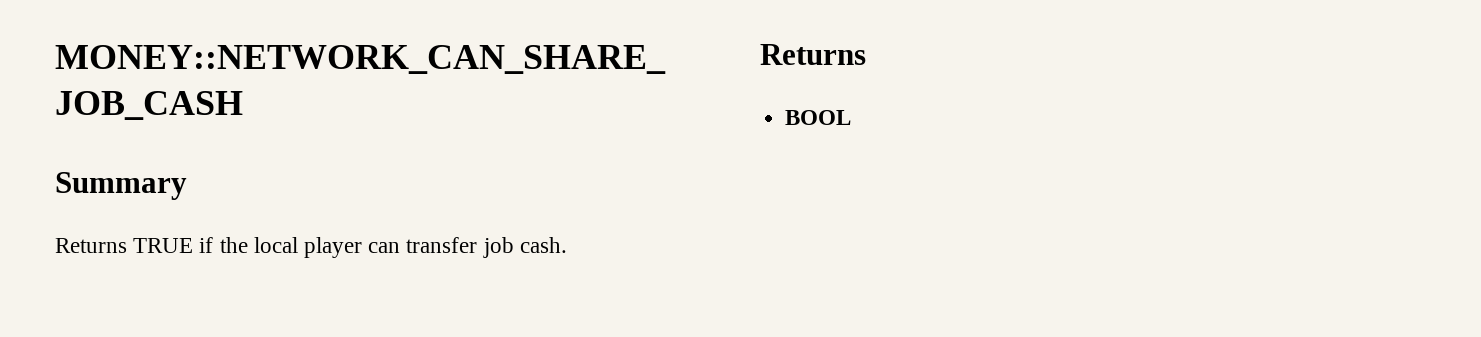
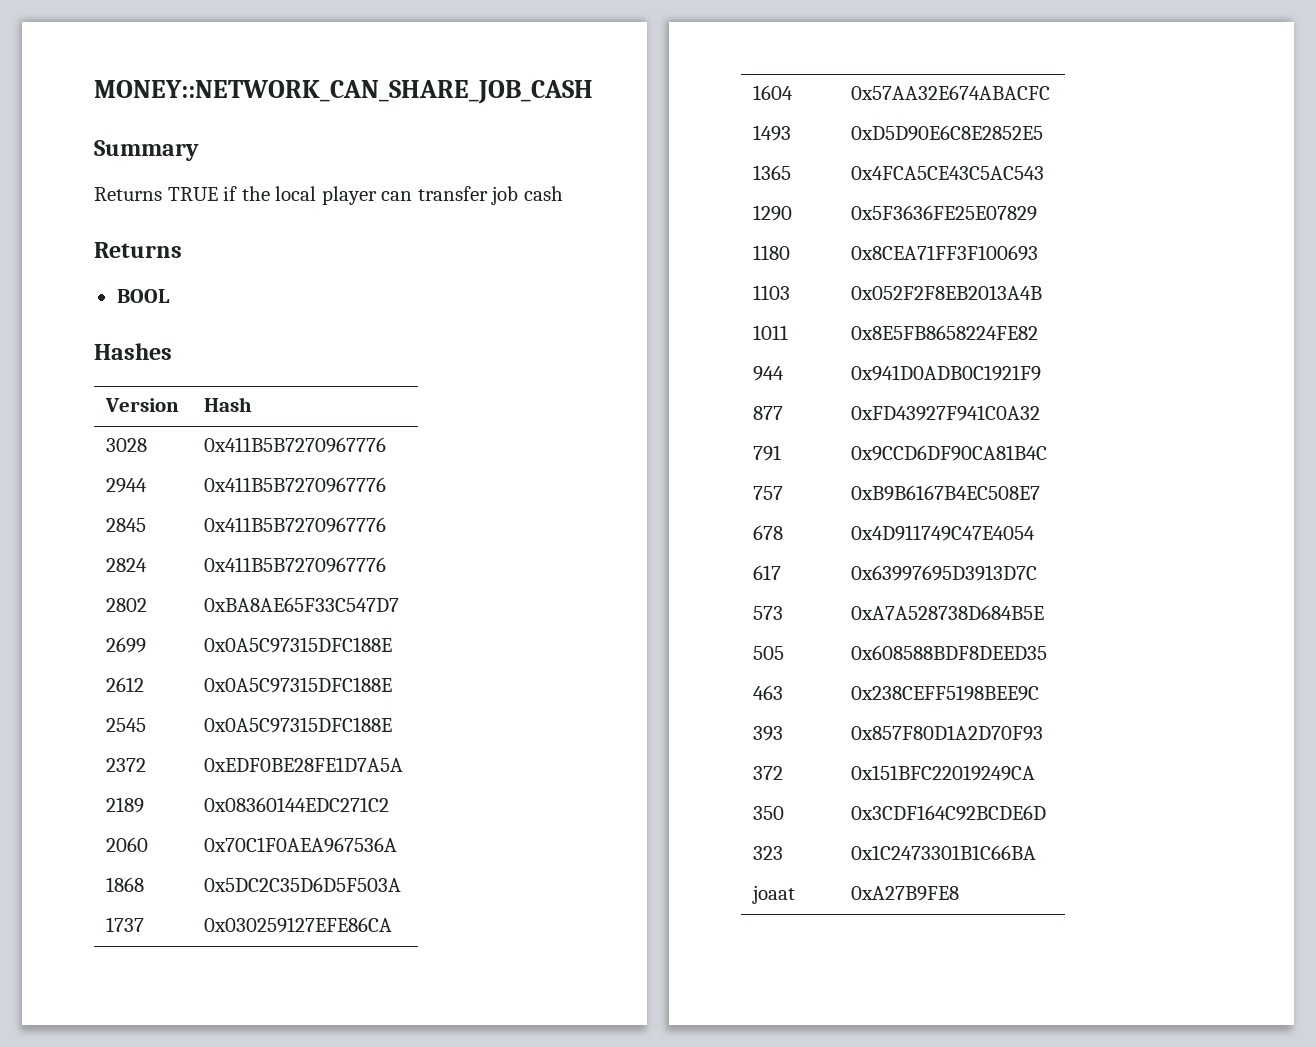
- Returns TRUE if the local player can transfer job cash.
+ Returns TRUE if the local player can transfer job cash
+ Hashes
+ Version | Hash
+ 3028 | 0x411B5B7270967776
+ 2944 | 0x411B5B7270967776
+ 2845 | 0x411B5B7270967776
+ 2824 | 0x411B5B7270967776
+ 2802 | 0xBA8AE65F33C547D7
+ 2699 | 0x0A5C97315DFC188E
+ 2612 | 0x0A5C97315DFC188E
+ 2545 | 0x0A5C97315DFC188E
+ 2372 | 0xEDF0BE28FE1D7A5A
+ 2189 | 0x08360144EDC271C2
+ 2060 | 0x70C1F0AEA967536A
+ 1868 | 0x5DC2C35D6D5F503A
+ 1737 | 0x030259127EFE86CA
+ 1604 | 0x57AA32E674ABACFC
+ 1493 | 0xD5D90E6C8E2852E5
+ 1365 | 0x4FCA5CE43C5AC543
+ 1290 | 0x5F3636FE25E07829
+ 1180 | 0x8CEA71FF3F100693
+ 1103 | 0x052F2F8EB2013A4B
+ 1011 | 0x8E5FB8658224FE82
+ 944 | 0x941D0ADB0C1921F9
+ 877 | 0xFD43927F941C0A32
+ 791 | 0x9CCD6DF90CA81B4C
+ 757 | 0xB9B6167B4EC508E7
+ 678 | 0x4D911749C47E4054
+ 617 | 0x63997695D3913D7C
+ 573 | 0xA7A528738D684B5E
+ 505 | 0x608588BDF8DEED35
+ 463 | 0x238CEFF5198BEE9C
+ 393 | 0x857F80D1A2D70F93
+ 372 | 0x151BFC22019249CA
+ 350 | 0x3CDF164C92BCDE6D
+ 323 | 0x1C2473301B1C66BA
+ joaat | 0xA27B9FE8

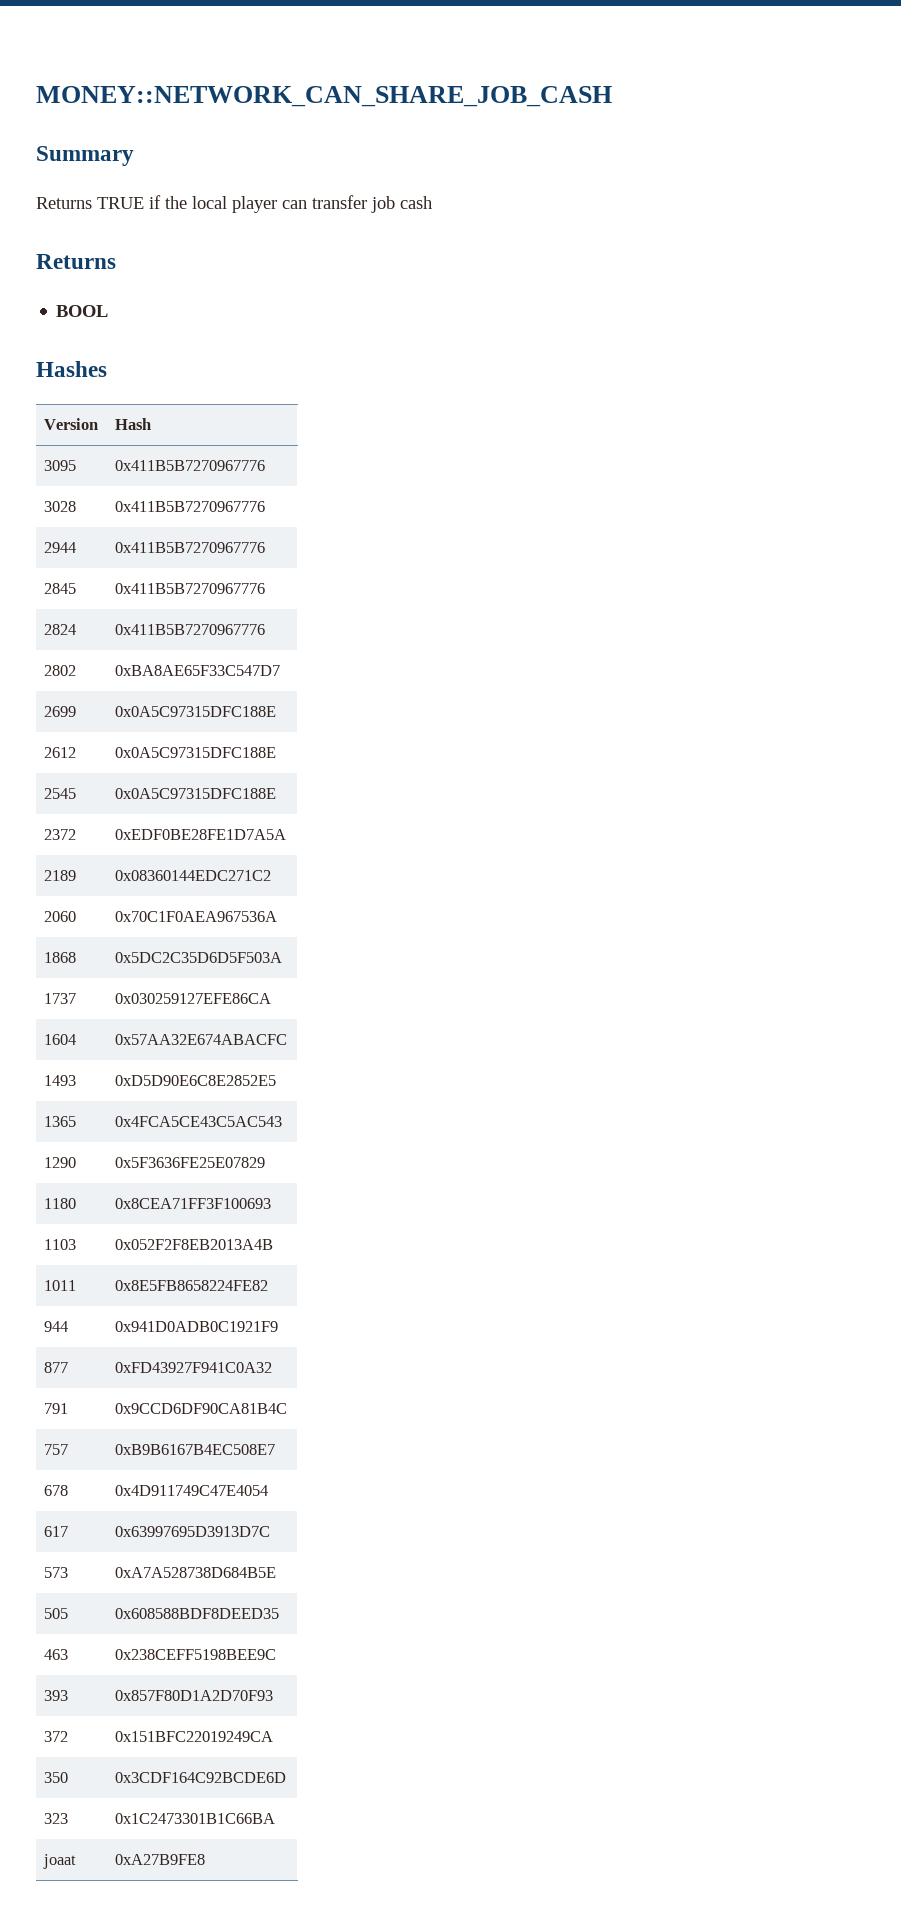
+ 3095 | 0x411B5B7270967776

